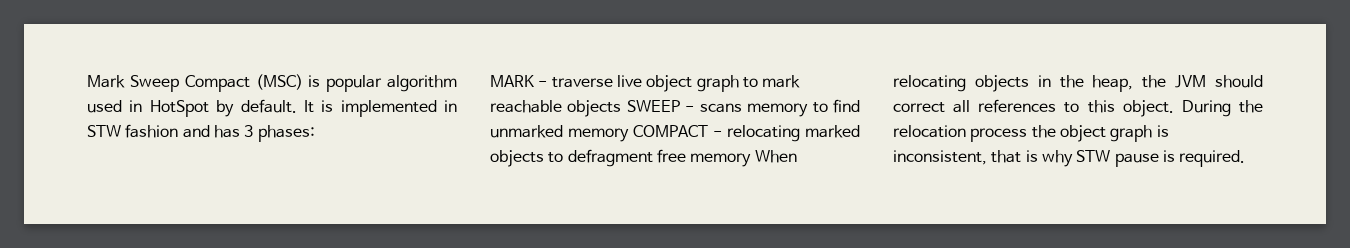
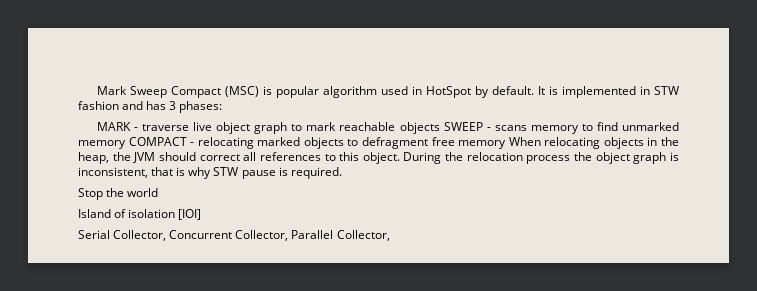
+ Stop the world
+ Island of isolation [IOI]
+ Serial Collector, Concurrent Collector, Parallel Collector,

